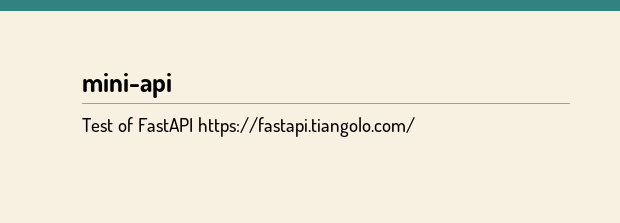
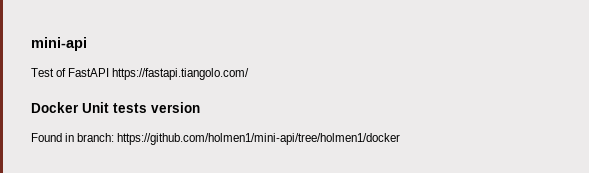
+ Docker Unit tests version
+ Found in branch: https://github.com/holmen1/mini-api/tree/holmen1/docker

